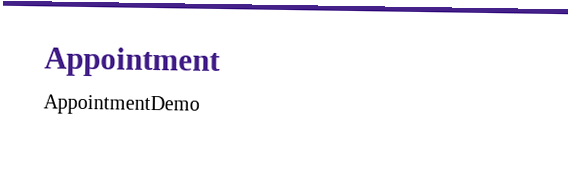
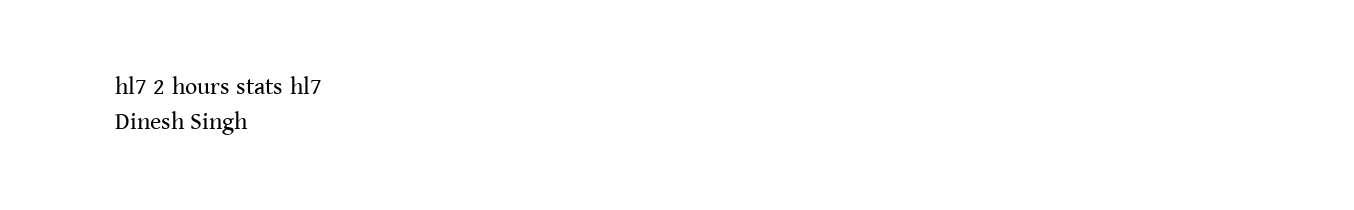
- Appointment
- AppointmentDemo
+ hl7 2 hours stats hl7
+ Dinesh Singh

